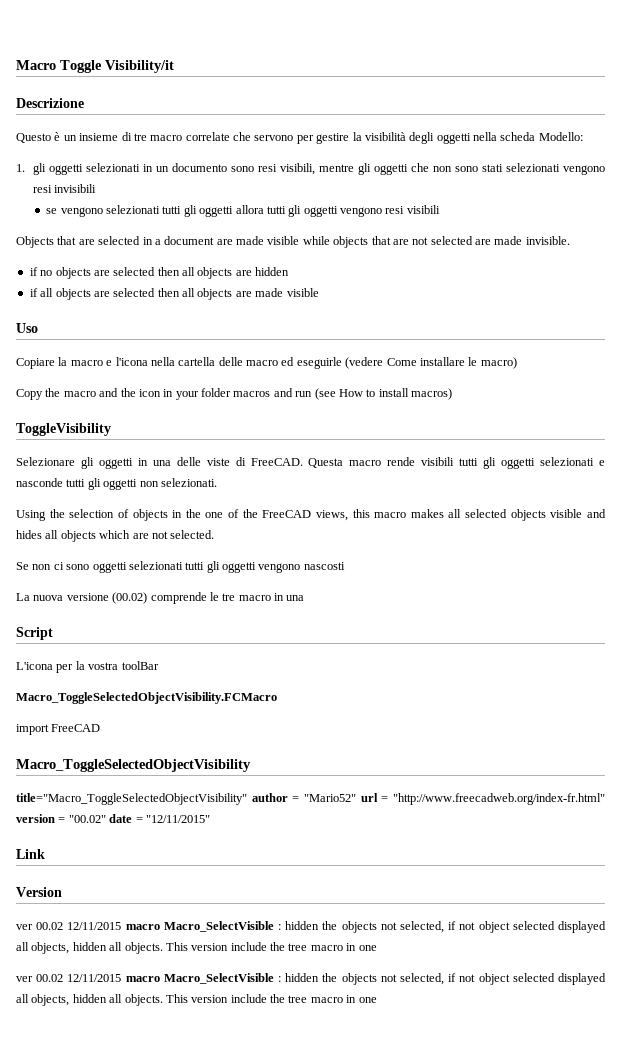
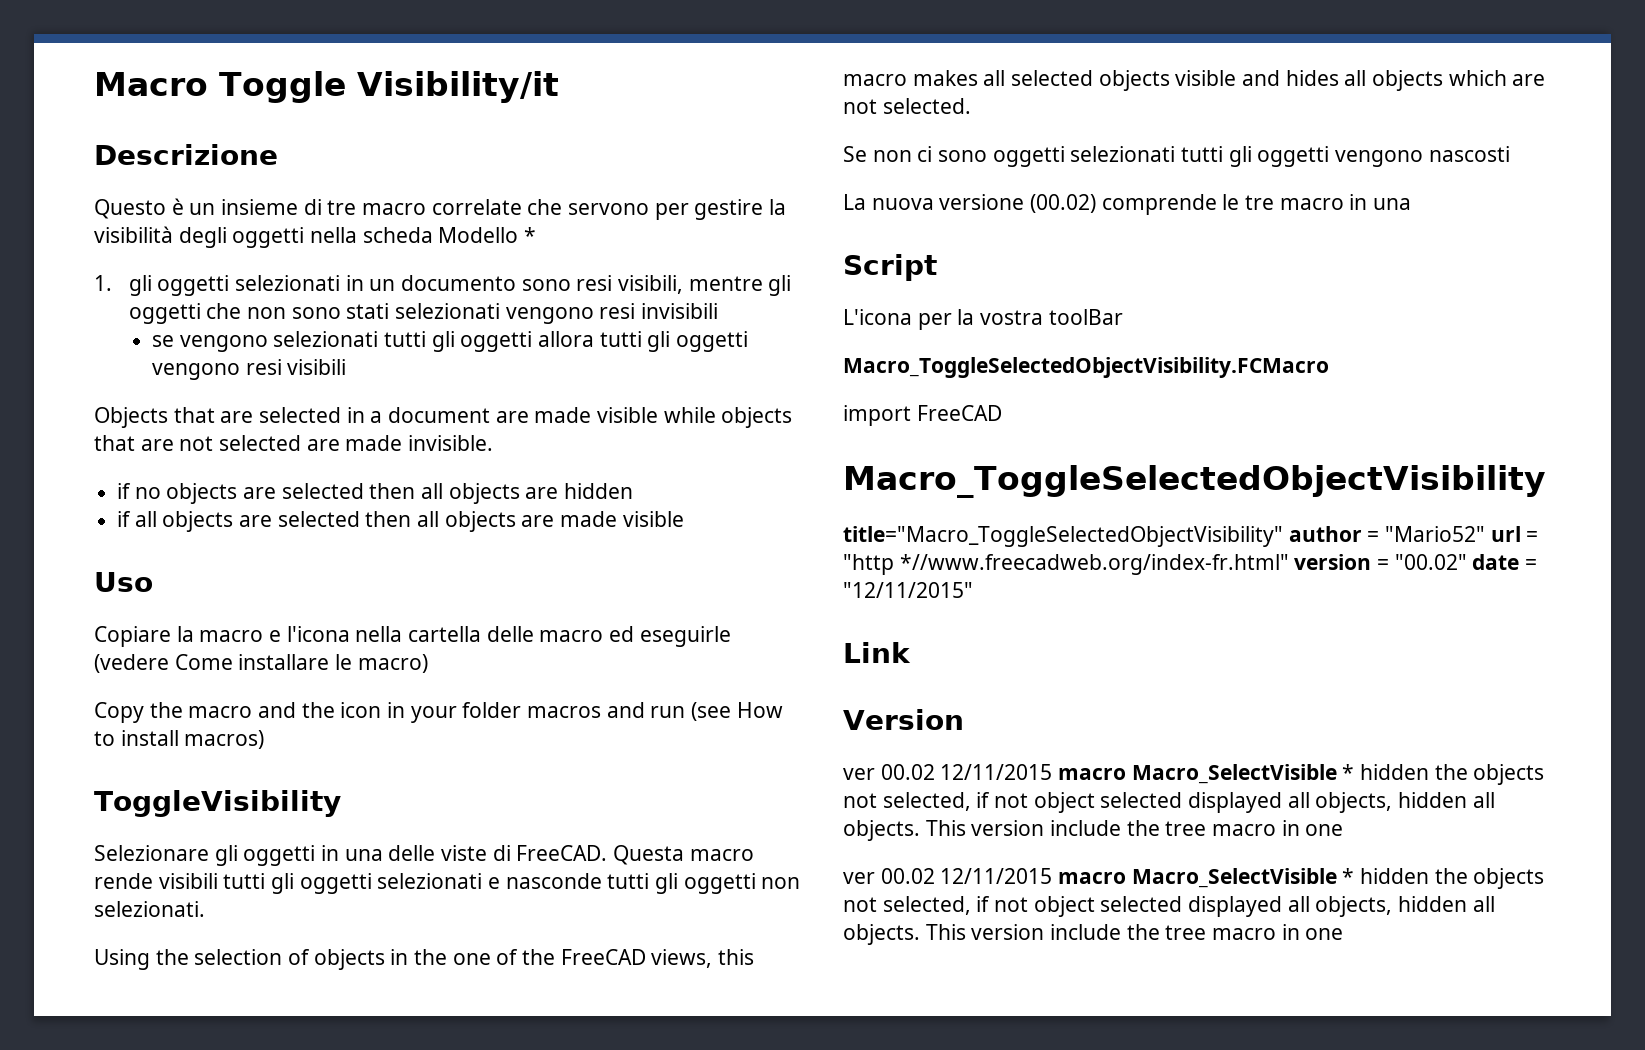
- Questo è un insieme di tre macro correlate che servono per gestire la visibilità degli oggetti nella scheda Modello:
+ Questo è un insieme di tre macro correlate che servono per gestire la visibilità degli oggetti nella scheda Modello *
- title="Macro_ToggleSelectedObjectVisibility" author = "Mario52" url = "http://www.freecadweb.org/index-fr.html" version = "00.02" date = "12/11/2015"
+ title="Macro_ToggleSelectedObjectVisibility" author = "Mario52" url = "http *//www.freecadweb.org/index-fr.html" version = "00.02" date = "12/11/2015"
  Version
- ver 00.02 12/11/2015 macro Macro_SelectVisible : hidden the objects not selected, if not object selected displayed all objects, hidden all objects. This version include the tree macro in one
- ver 00.02 12/11/2015 macro Macro_SelectVisible : hidden the objects not selected, if not object selected displayed all objects, hidden all objects.
+ ver 00.02 12/11/2015 macro Macro_SelectVisible * hidden the objects not selected, if not object selected displayed all objects, hidden all objects. This version include the tree macro in one
+ ver 00.02 12/11/2015 macro Macro_SelectVisible * hidden the objects not selected, if not object selected displayed all objects, hidden all objects.

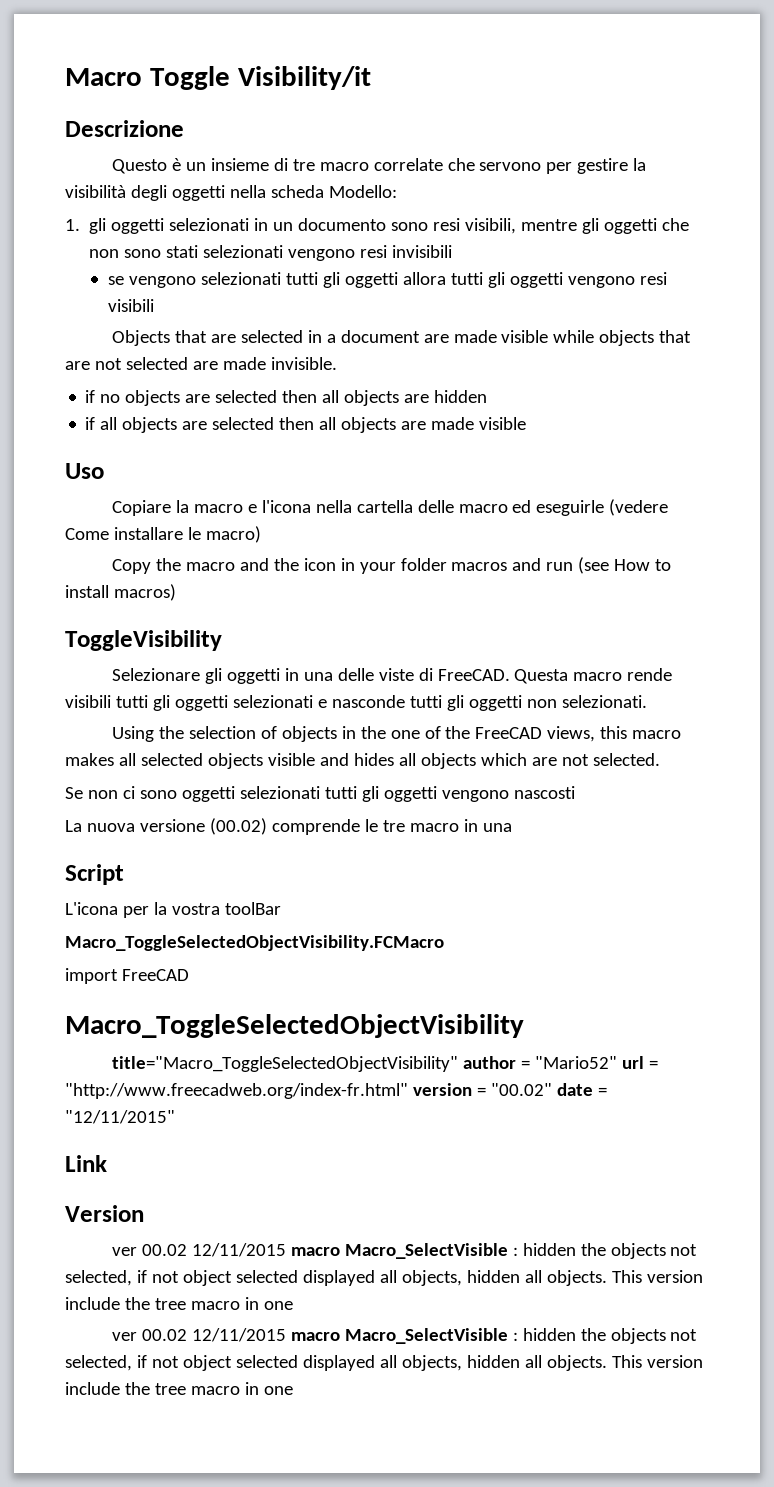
- Questo è un insieme di tre macro correlate che servono per gestire la visibilità degli oggetti nella scheda Modello *
+ Questo è un insieme di tre macro correlate che servono per gestire la visibilità degli oggetti nella scheda Modello:
- title="Macro_ToggleSelectedObjectVisibility" author = "Mario52" url = "http *//www.freecadweb.org/index-fr.html" version = "00.02" date = "12/11/2015"
+ title="Macro_ToggleSelectedObjectVisibility" author = "Mario52" url = "http://www.freecadweb.org/index-fr.html" version = "00.02" date = "12/11/2015"
  Version
- ver 00.02 12/11/2015 macro Macro_SelectVisible * hidden the objects not selected, if not object selected displayed all objects, hidden all objects. This version include the tree macro in one
- ver 00.02 12/11/2015 macro Macro_SelectVisible * hidden the objects not selected, if not object selected displayed all objects, hidden all objects.
+ ver 00.02 12/11/2015 macro Macro_SelectVisible : hidden the objects not selected, if not object selected displayed all objects, hidden all objects. This version include the tree macro in one
+ ver 00.02 12/11/2015 macro Macro_SelectVisible : hidden the objects not selected, if not object selected displayed all objects, hidden all objects.

